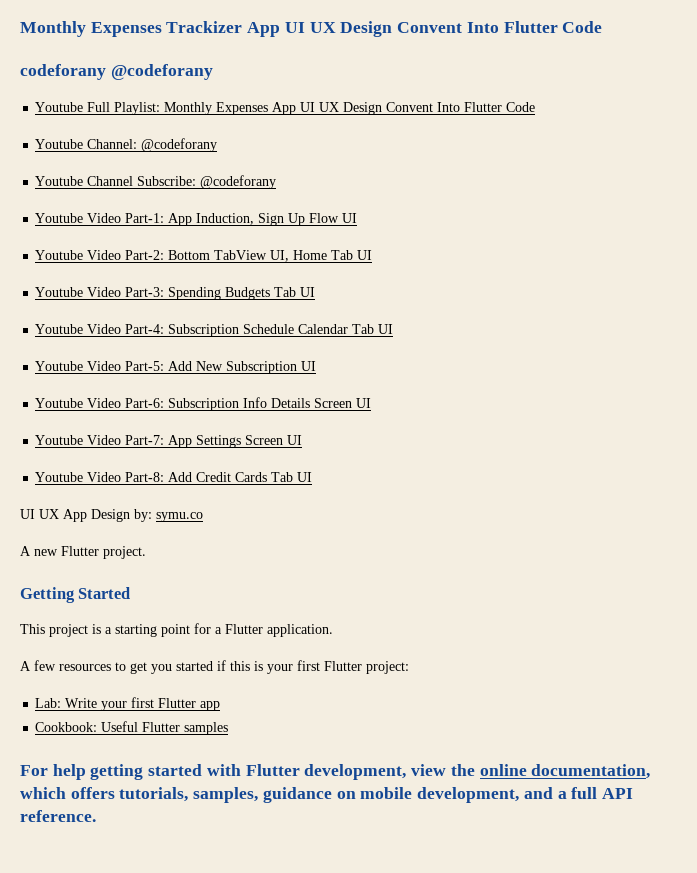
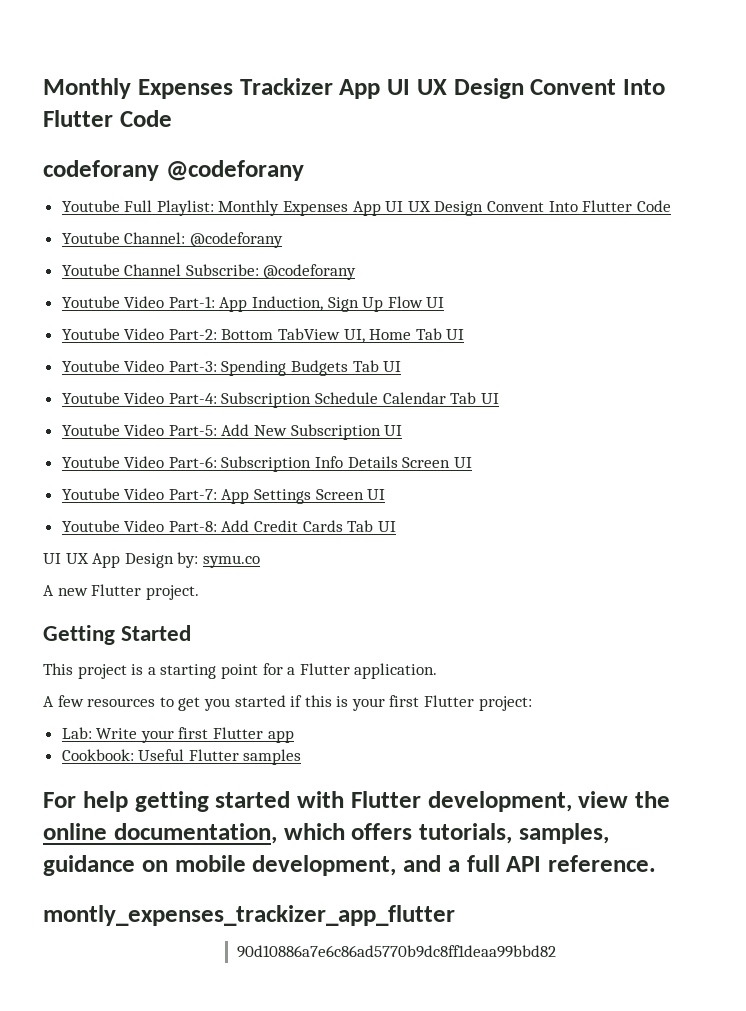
+ montly_expenses_trackizer_app_flutter
+ 90d10886a7e6c86ad5770b9dc8ff1deaa99bbd82

